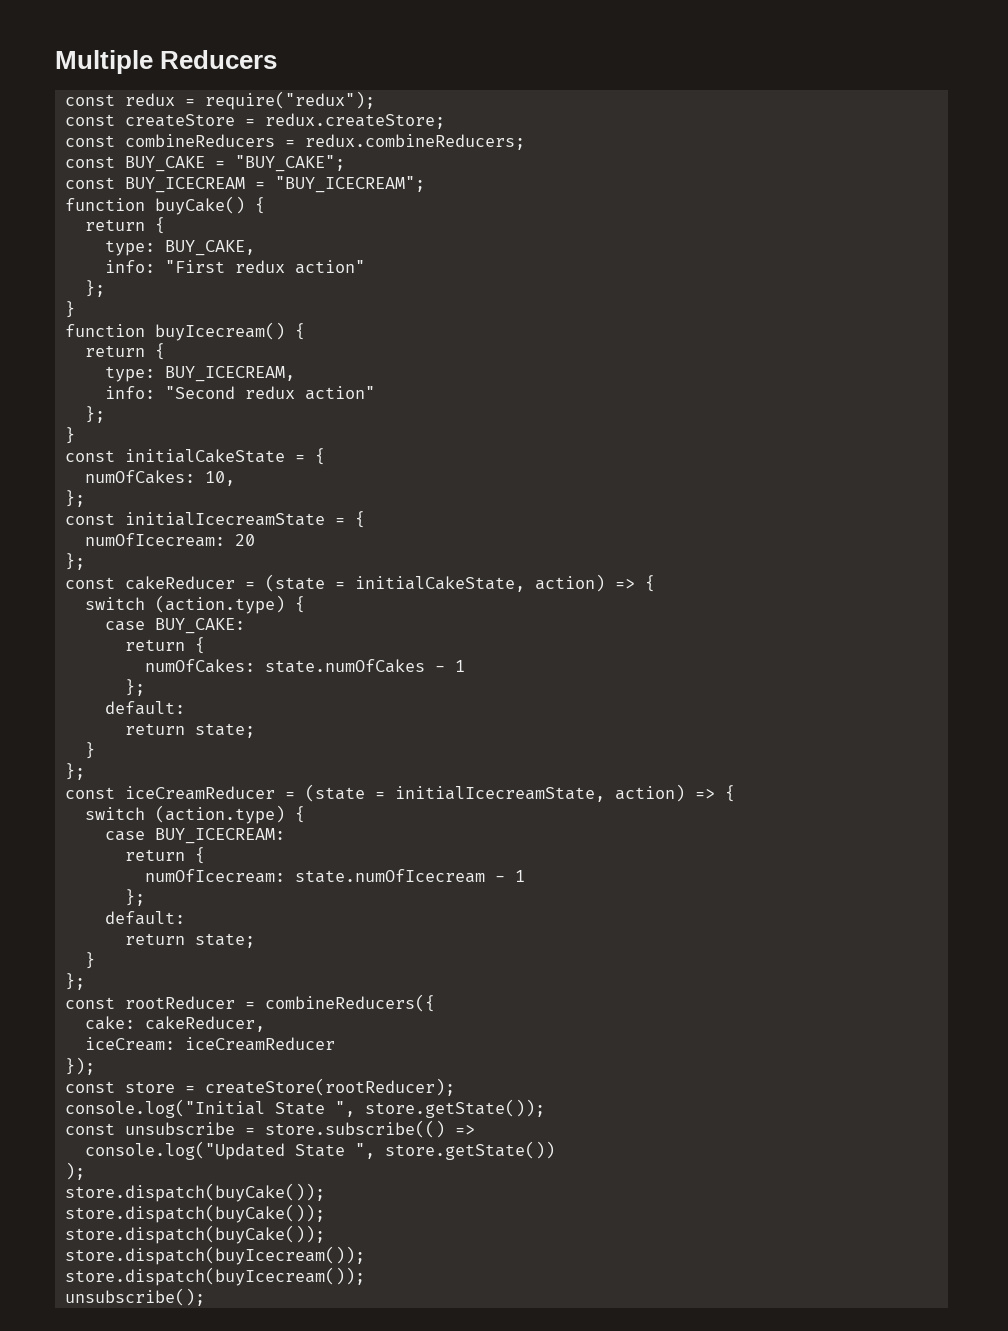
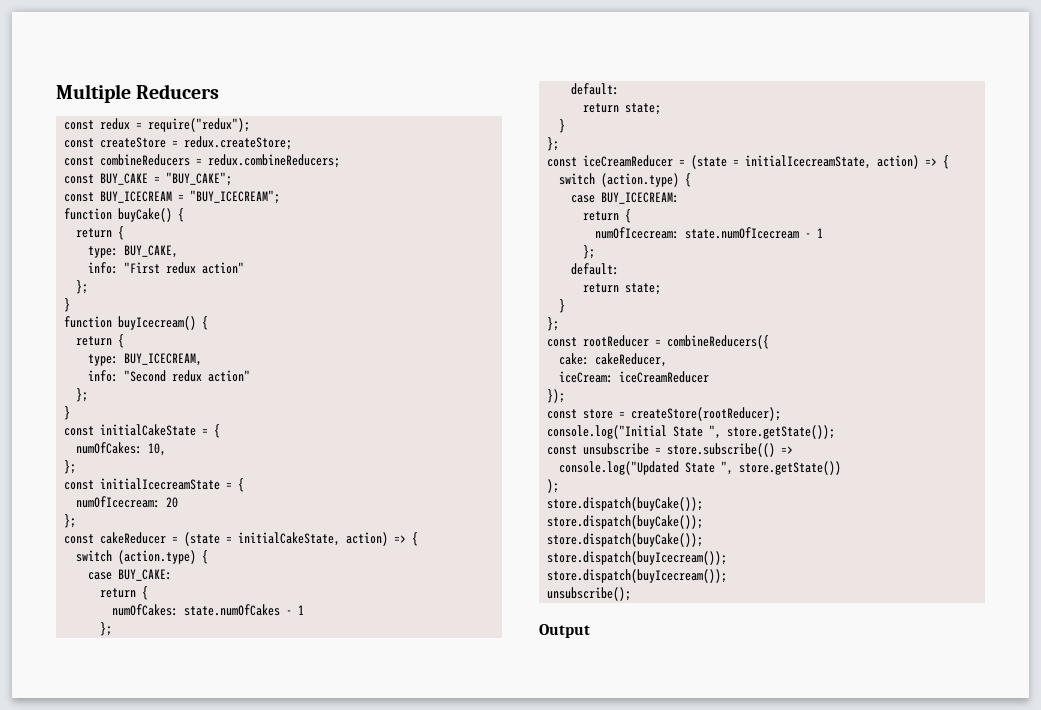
+ Output

